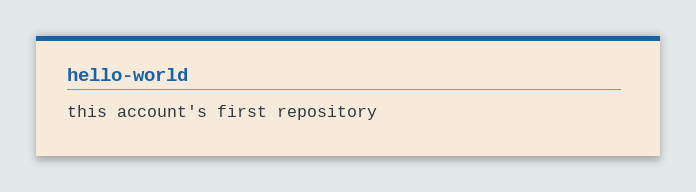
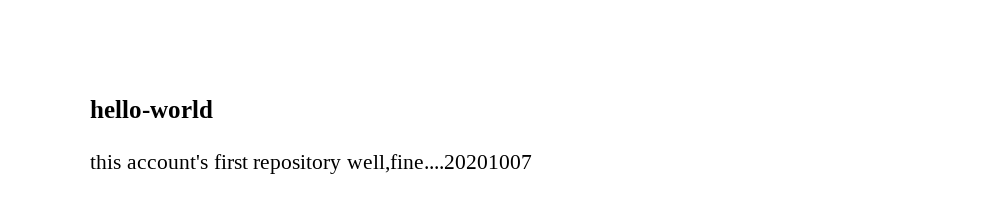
- this account's first repository
+ this account's first repository well,fine....20201007

